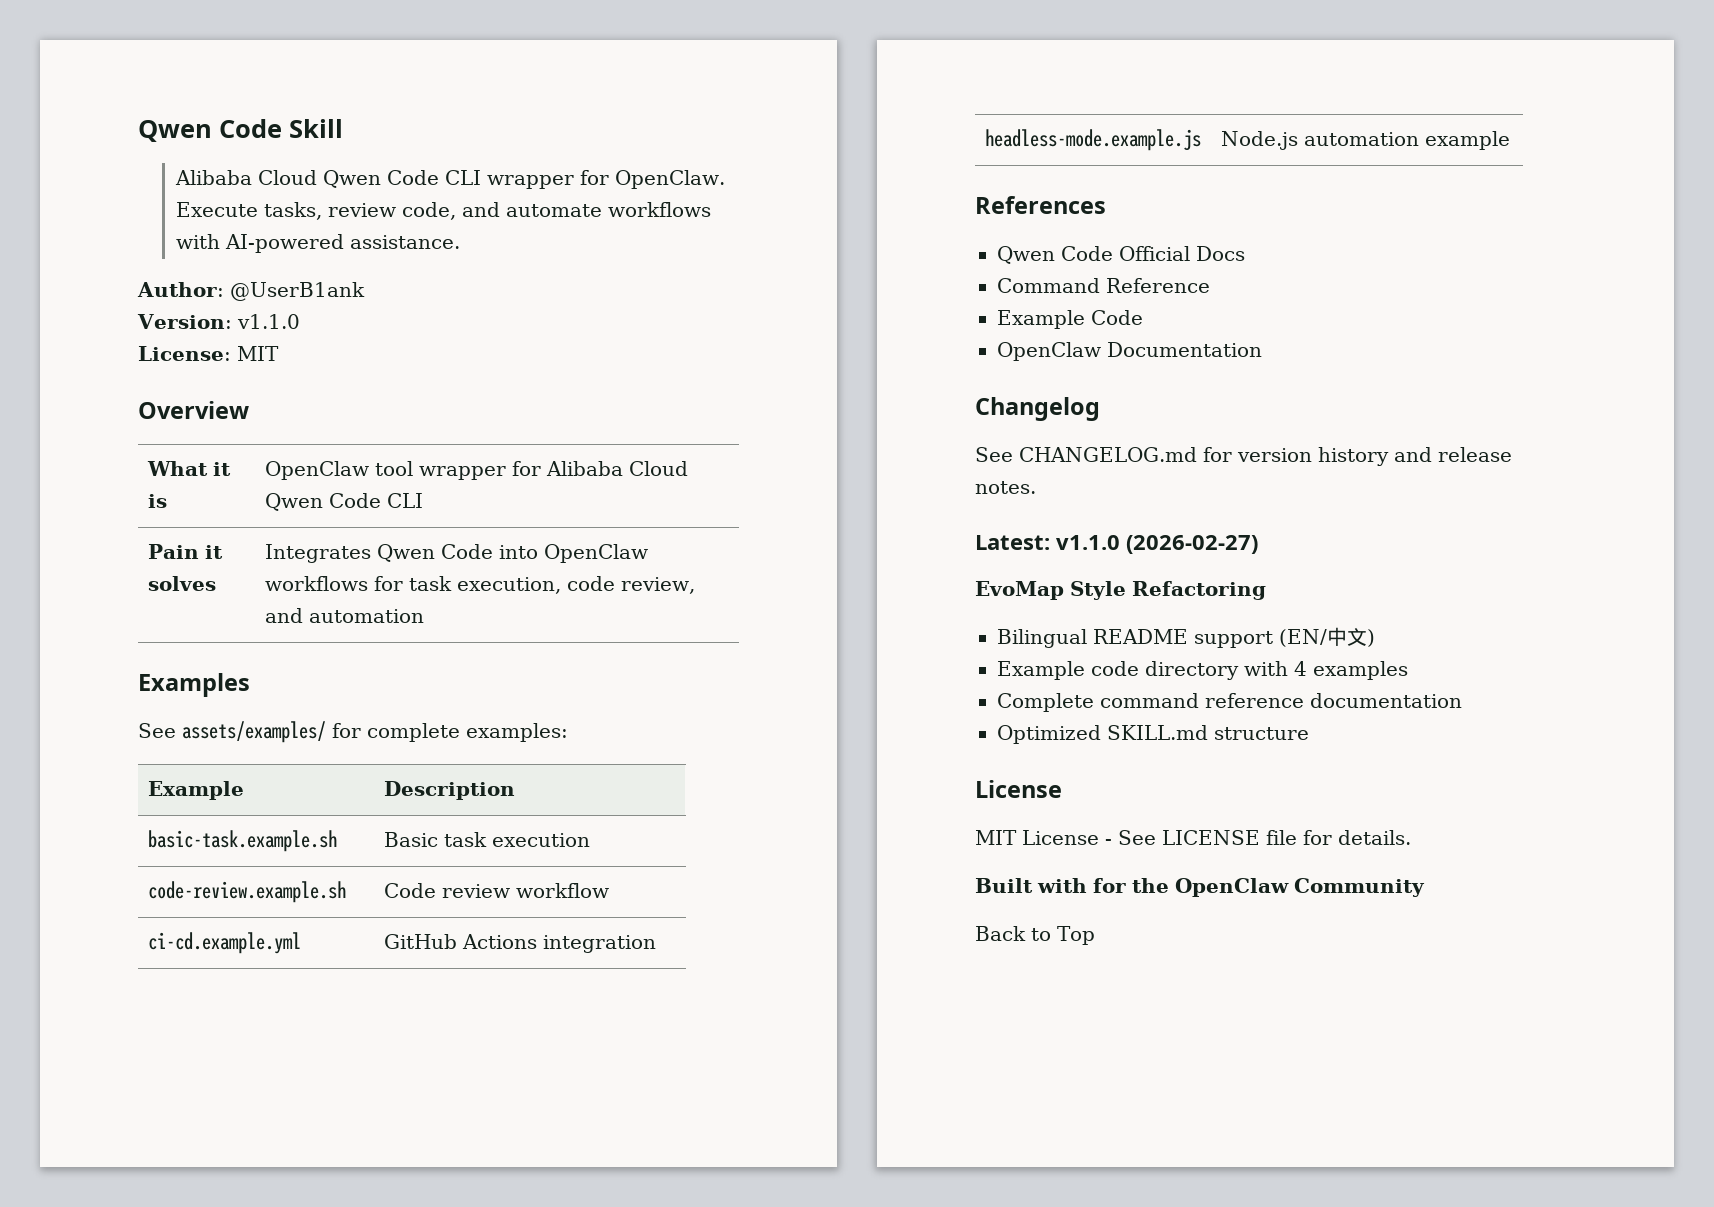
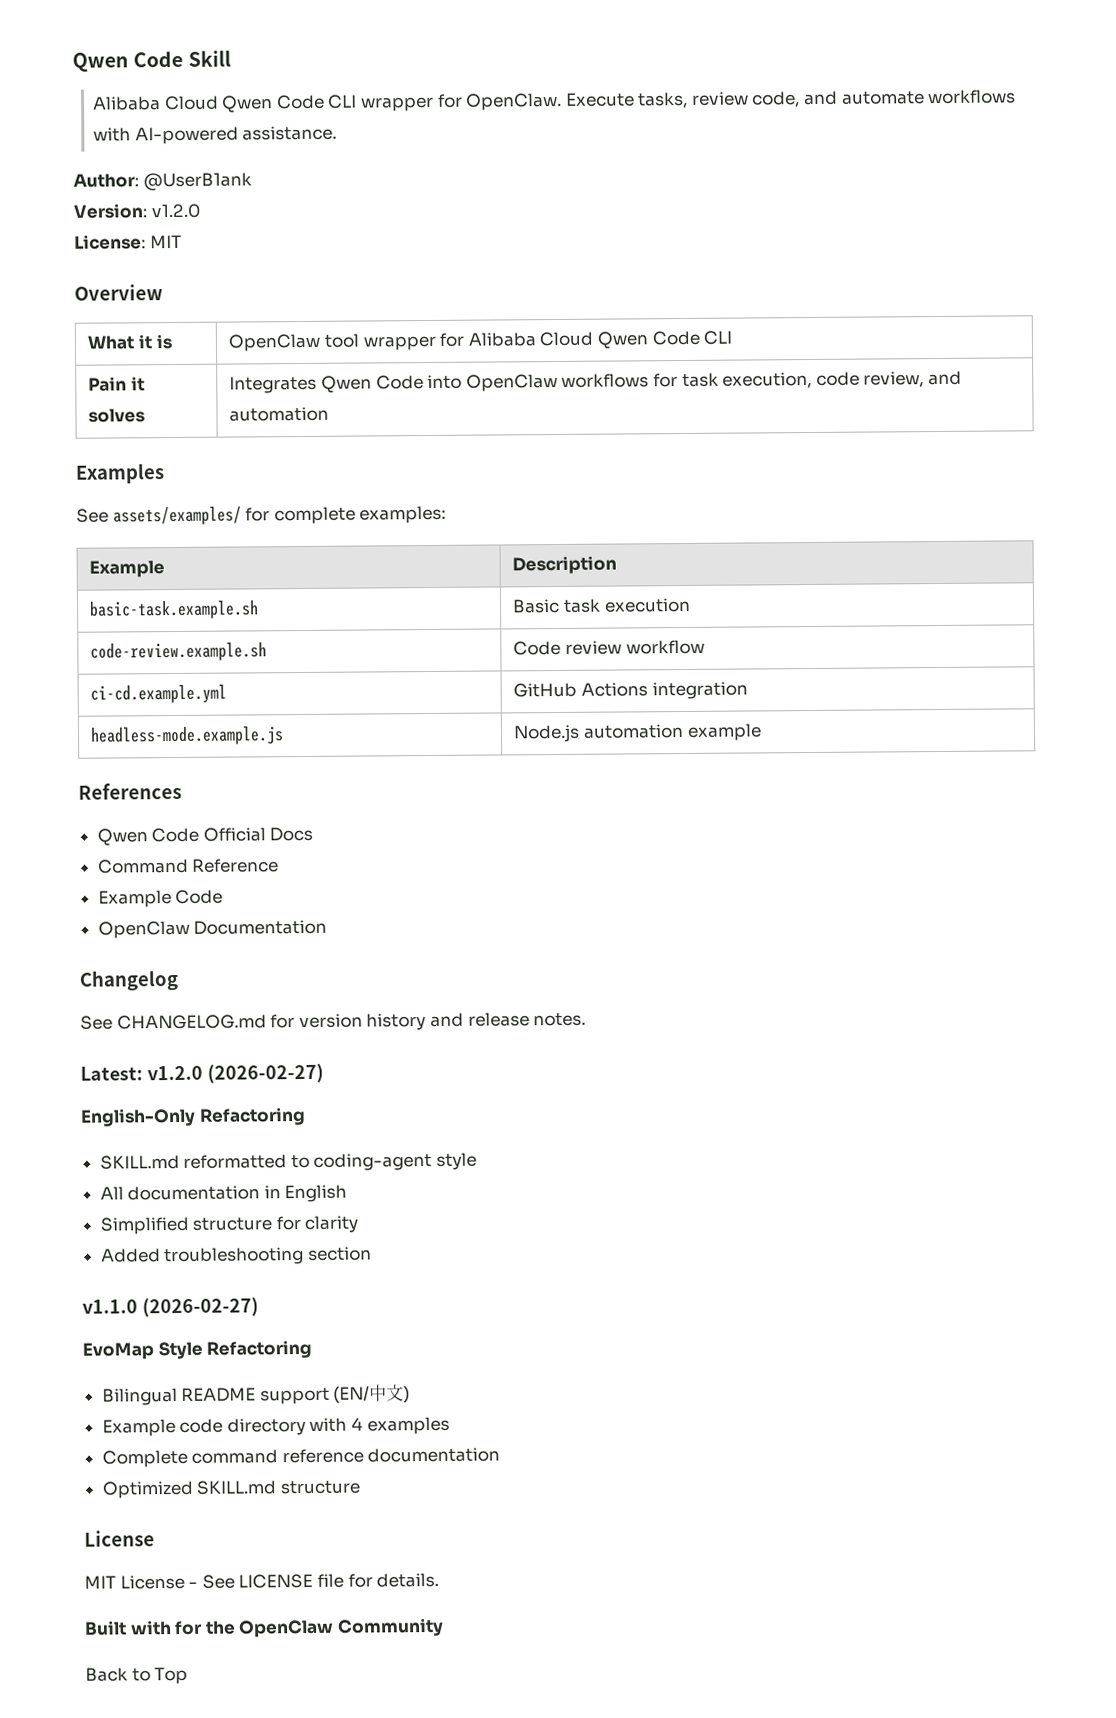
- Version: v1.1.0
+ Version: v1.2.0
- Latest: v1.1.0 (2026-02-27)
+ Latest: v1.2.0 (2026-02-27)
+ English-Only Refactoring
+ SKILL.md reformatted to coding-agent style
+ All documentation in English
+ Simplified structure for clarity
+ Added troubleshooting section
+ v1.1.0 (2026-02-27)

